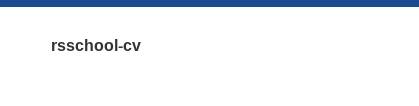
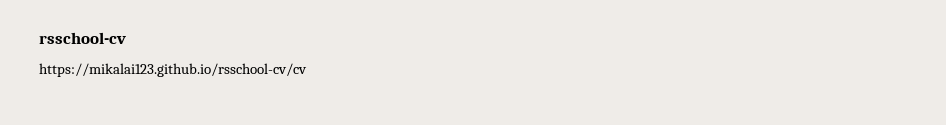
+ https://mikalai123.github.io/rsschool-cv/cv

